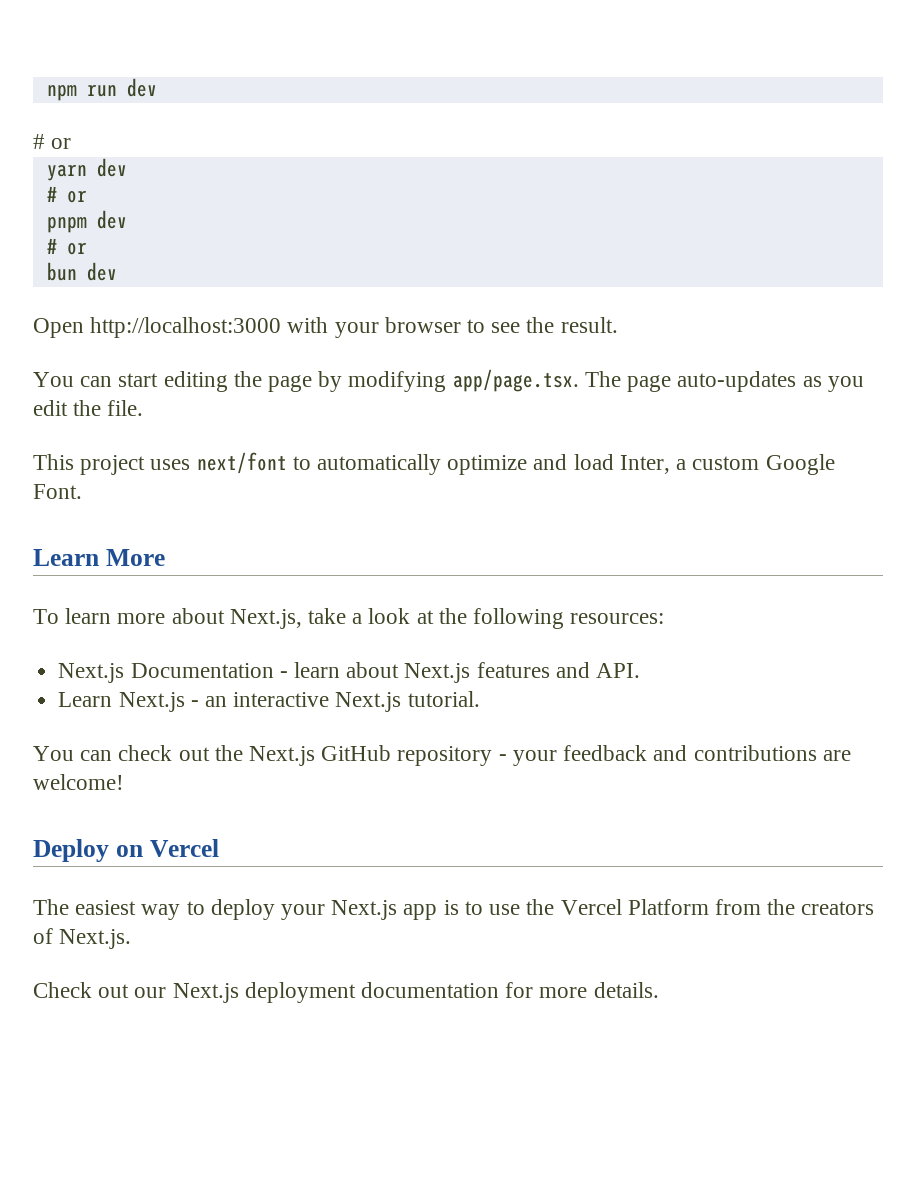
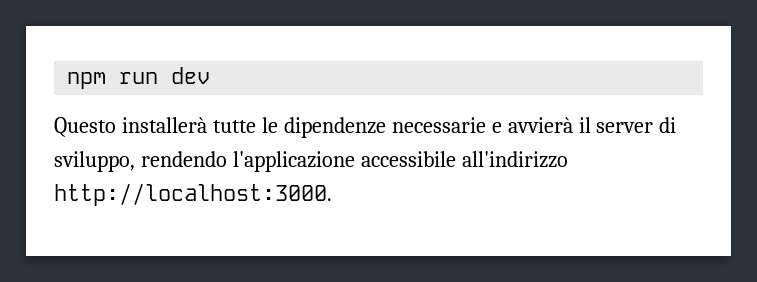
  npm run dev
- # or
- yarn dev
- # or
- pnpm dev
- # or
- bun dev
- Open http://localhost:3000 with your browser to see the result.
- You can start editing the page by modifying app/page.tsx. The page auto-updates as you edit the file.
- This project uses next/font to automatically optimize and load Inter, a custom Google Font.
- Learn More
- To learn more about Next.js, take a look at the following resources:
- Next.js Documentation - learn about Next.js features and API.
- Learn Next.js - an interactive Next.js tutorial.
- You can check out the Next.js GitHub repository - your feedback and contributions are welcome!
- Deploy on Vercel
- The easiest way to deploy your Next.js app is to use the Vercel Platform from the creators of Next.js.
- Check out our Next.js deployment documentation for more details.
+ Questo installerà tutte le dipendenze necessarie e avvierà il server di sviluppo, rendendo l'applicazione accessibile all'indirizzo http://localhost:3000.

